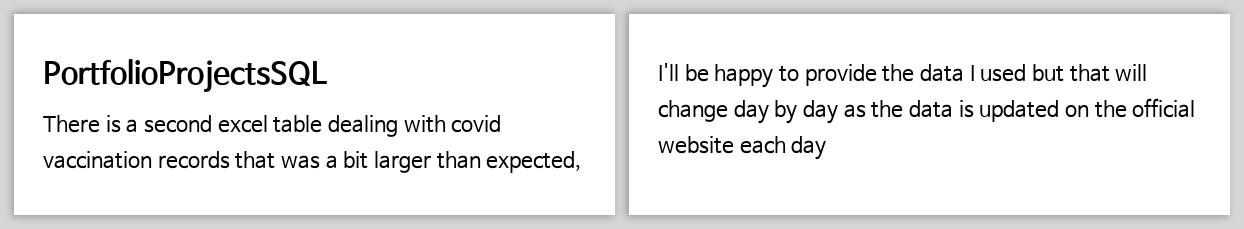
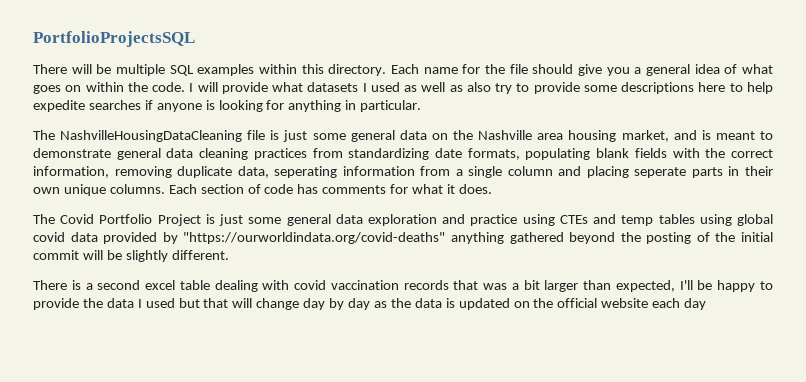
+ There will be multiple SQL examples within this directory. Each name for the file should give you a general idea of what goes on within the code. I will provide what datasets I used as well as also try to provide some descriptions here to help expedite searches if anyone is looking for anything in particular.
+ The NashvilleHousingDataCleaning file is just some general data on the Nashville area housing market, and is meant to demonstrate general data cleaning practices from standardizing date formats, populating blank fields with the correct information, removing duplicate data, seperating information from a single column and placing seperate parts in their own unique columns. Each section of code has comments for what it does.
+ The Covid Portfolio Project is just some general data exploration and practice using CTEs and temp tables using global covid data provided by "https://ourworldindata.org/covid-deaths" anything gathered beyond the posting of the initial commit will be slightly different.

